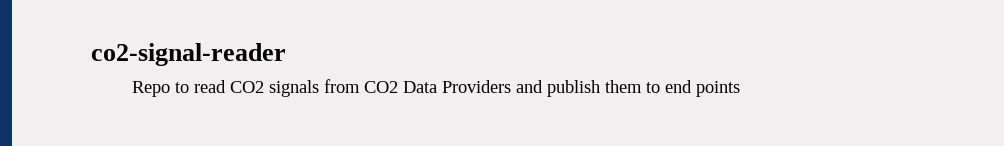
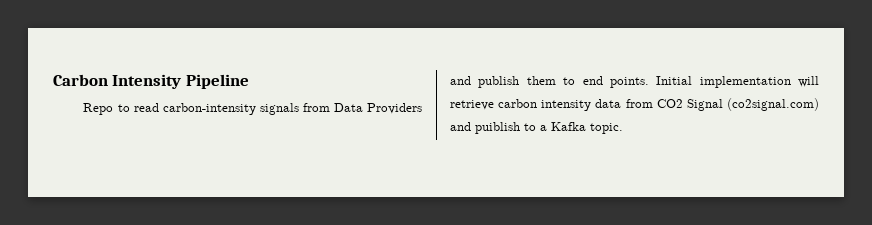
- co2-signal-reader
+ Carbon Intensity Pipeline
- Repo to read CO2 signals from CO2 Data Providers and publish them to end points
+ Repo to read carbon-intensity signals from Data Providers and publish them to end points. Initial implementation will retrieve carbon intensity data from CO2 Signal (co2signal.com) and puiblish to a Kafka topic.

